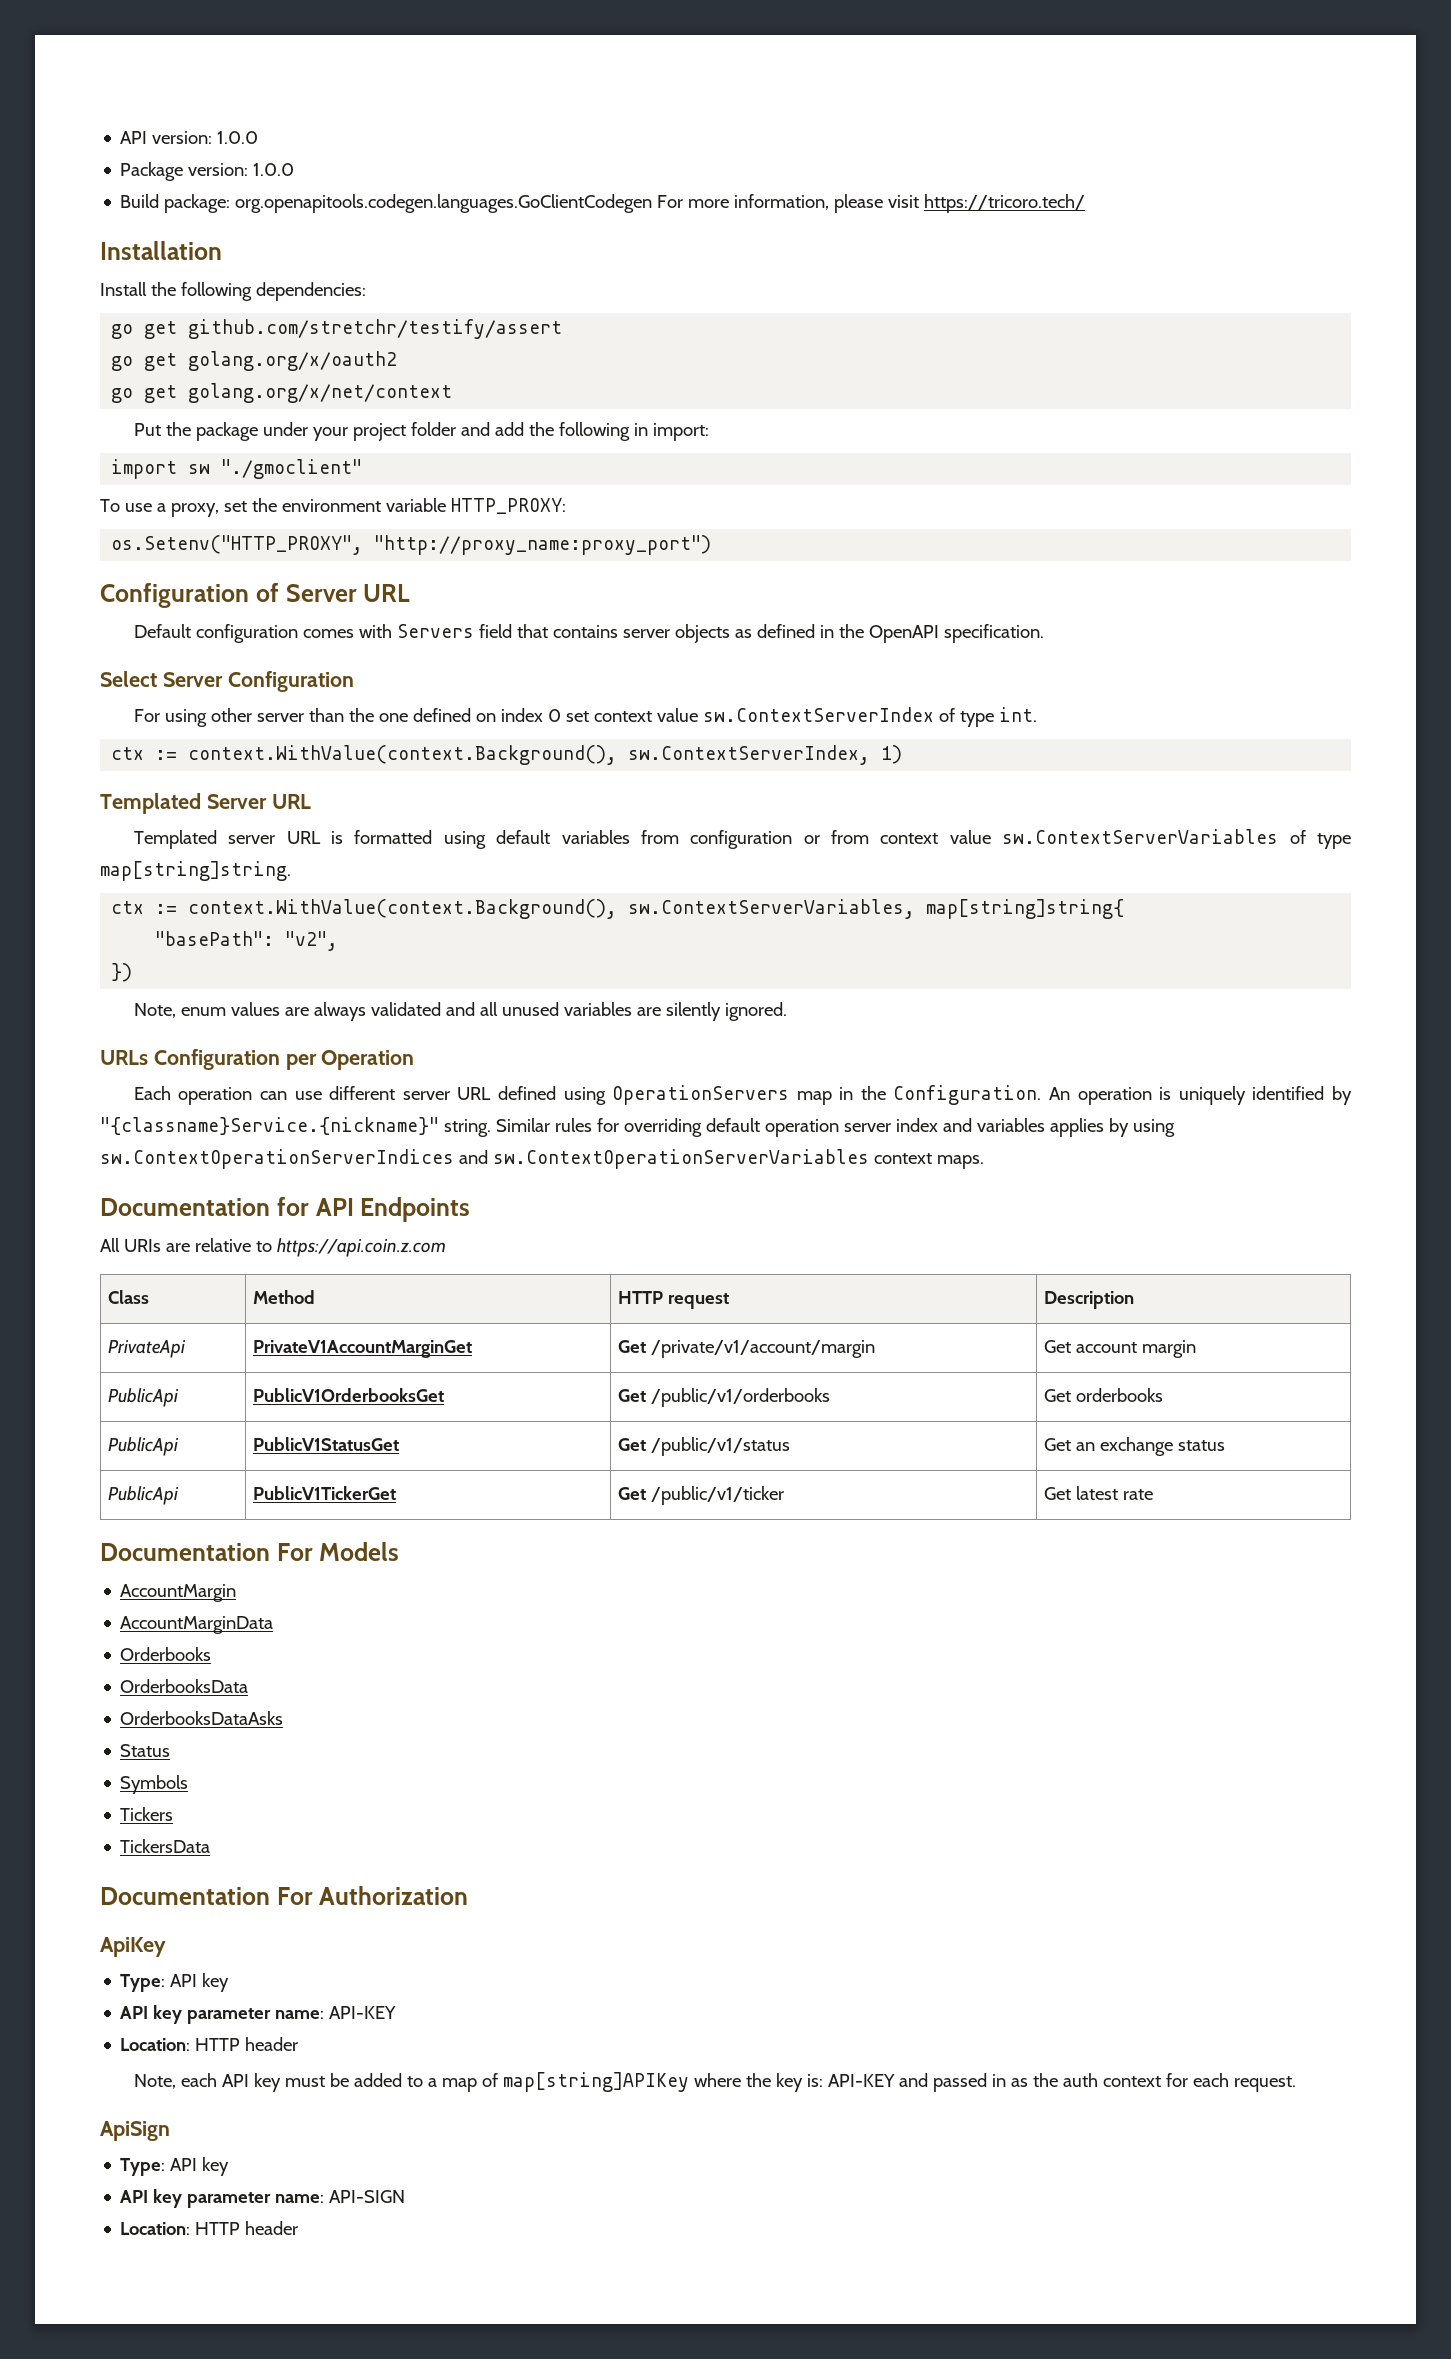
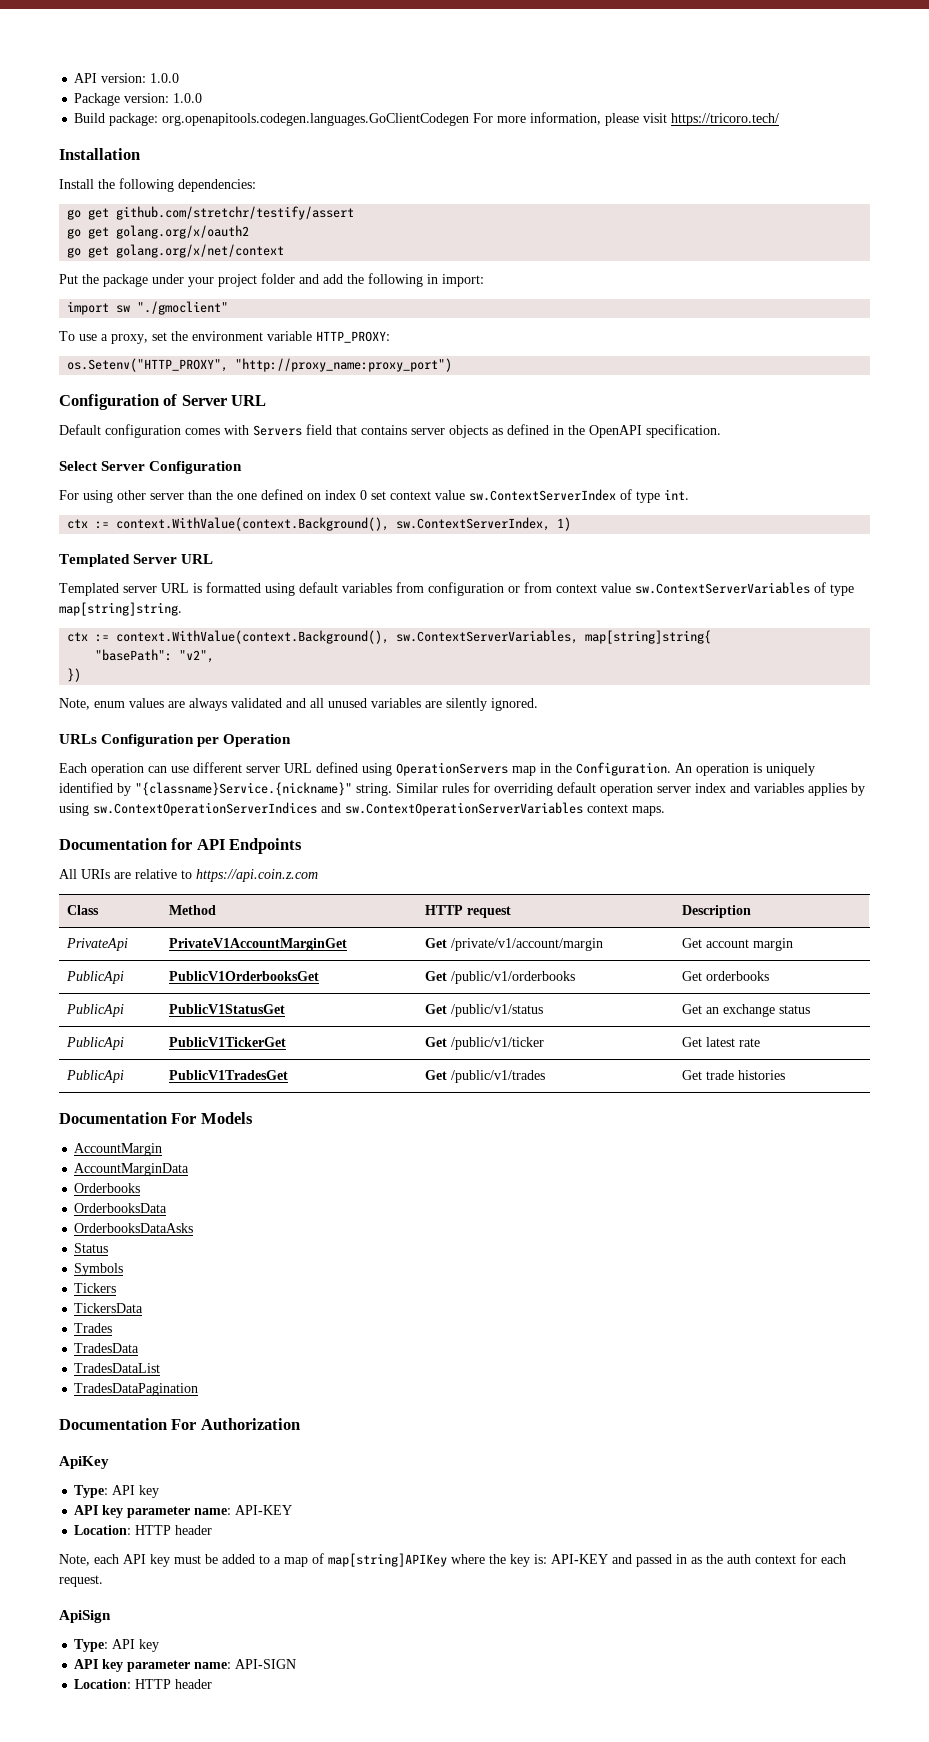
+ PublicApi | PublicV1TradesGet | Get /public/v1/trades | Get trade histories
+ Trades
+ TradesData
+ TradesDataList
+ TradesDataPagination

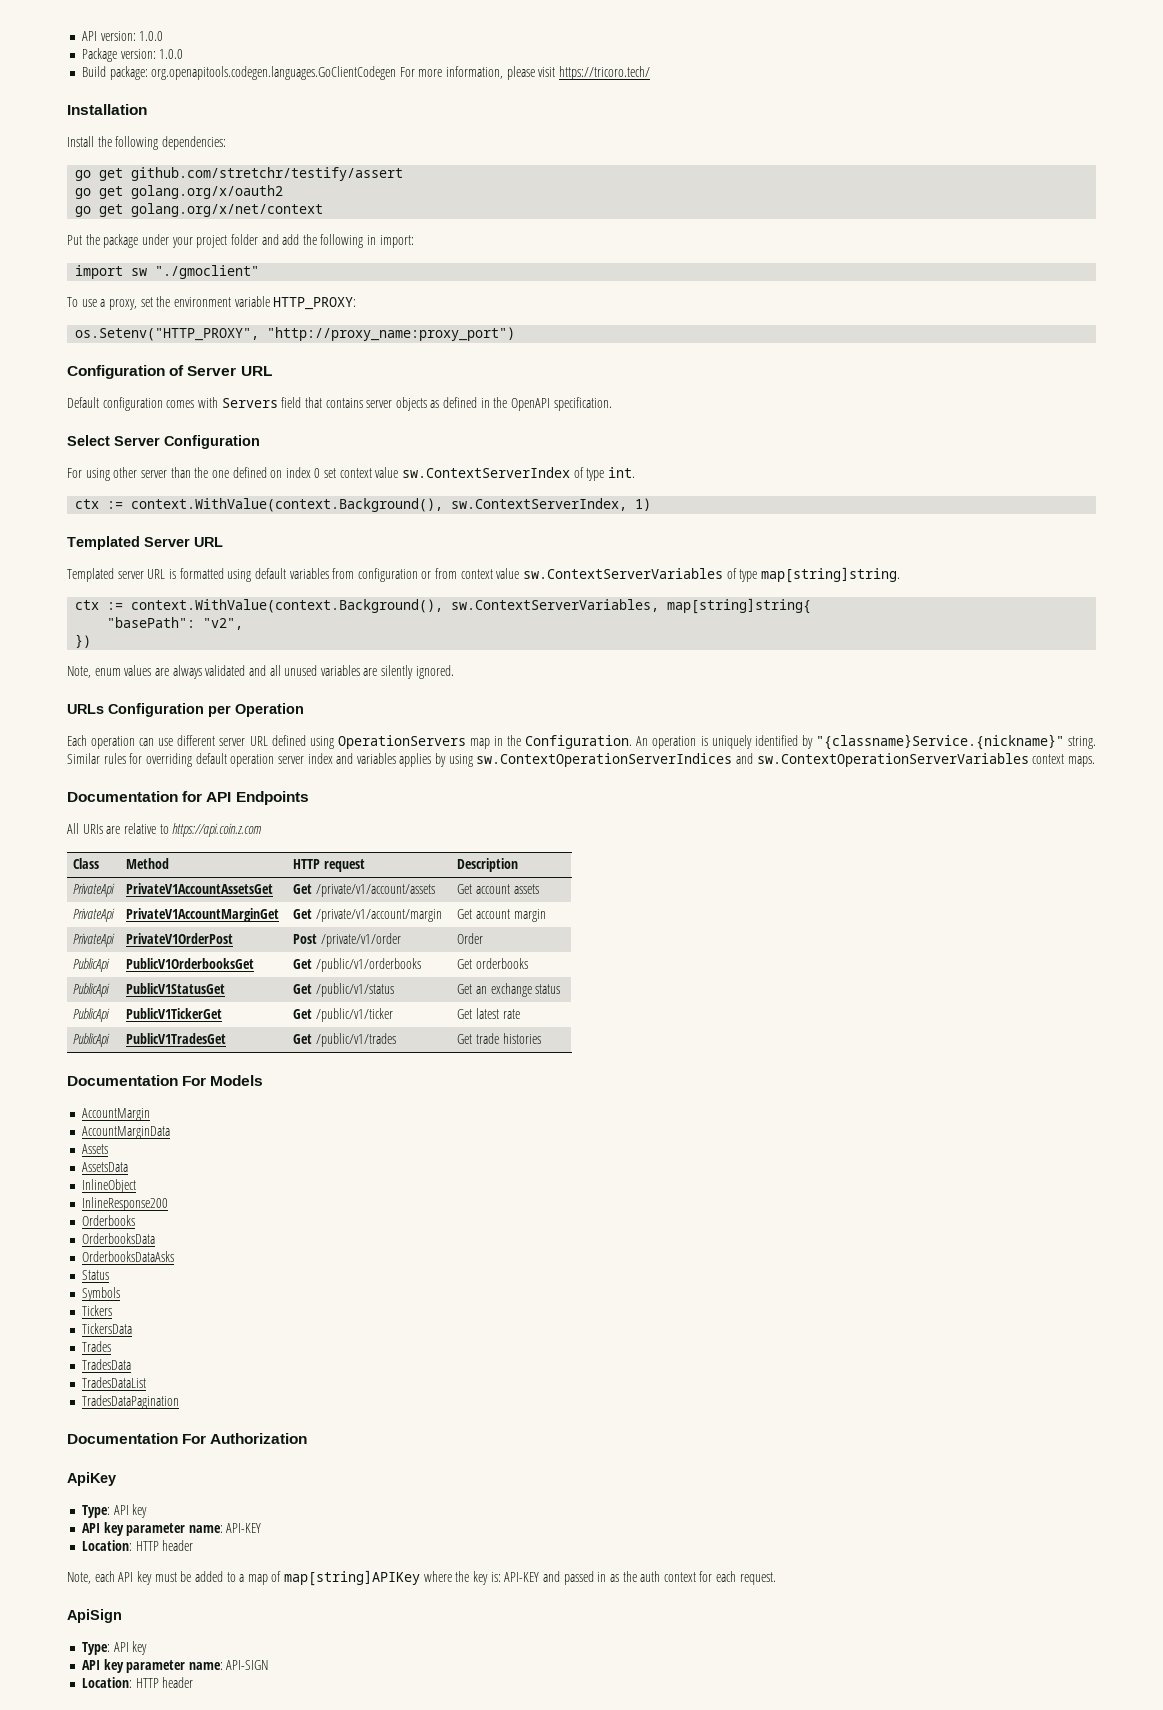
+ PrivateApi | PrivateV1AccountAssetsGet | Get /private/v1/account/assets | Get account assets
+ PrivateApi | PrivateV1OrderPost | Post /private/v1/order | Order
+ Assets
+ AssetsData
+ InlineObject
+ InlineResponse200

